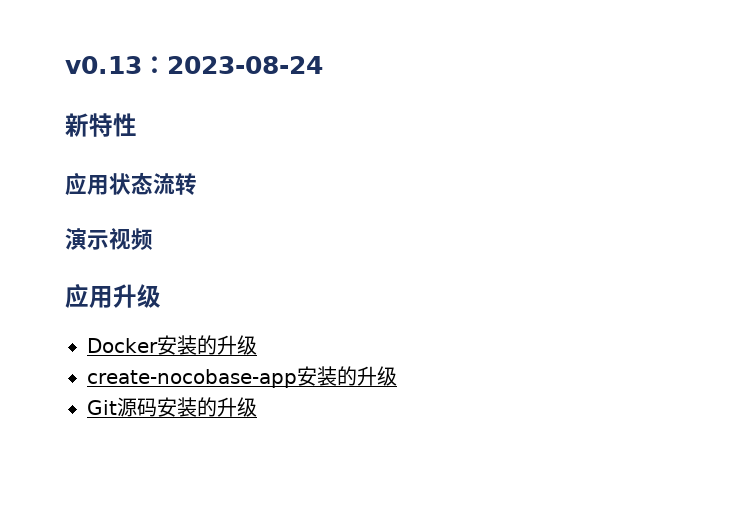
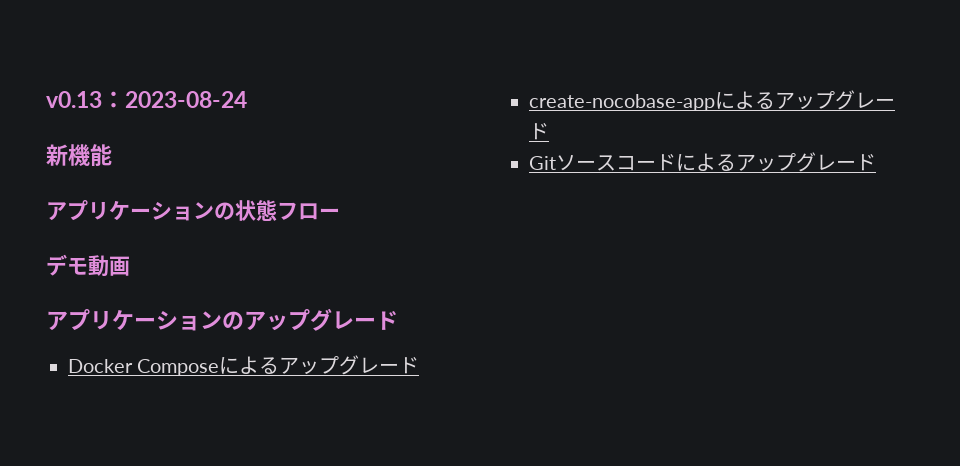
- 新特性
- 应用状态流转
- 演示视频
- 应用升级
- Docker安装的升级
- create-nocobase-app安装的升级
- Git源码安装的升级
+ 新機能
+ アプリケーションの状態フロー
+ デモ動画
+ アプリケーションのアップグレード
+ Docker Composeによるアップグレード
+ create-nocobase-appによるアップグレード
+ Gitソースコードによるアップグレード

